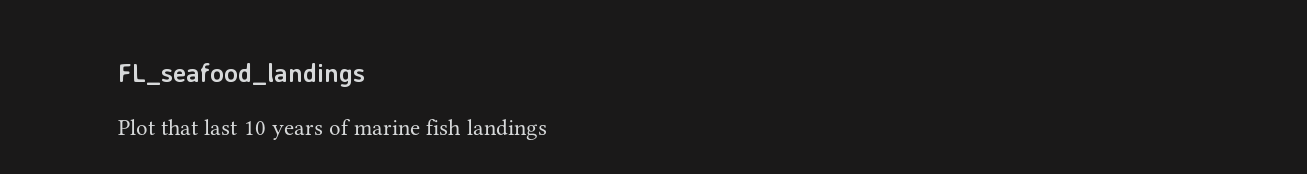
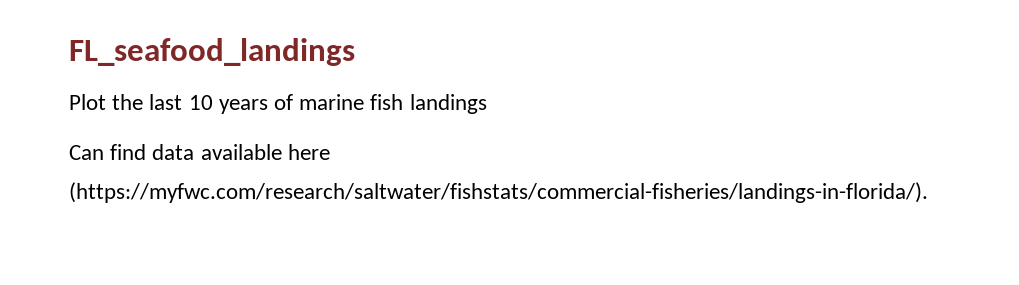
- Plot that last 10 years of marine fish landings
+ Plot the last 10 years of marine fish landings
+ Can find data available here (https://myfwc.com/research/saltwater/fishstats/commercial-fisheries/landings-in-florida/).

